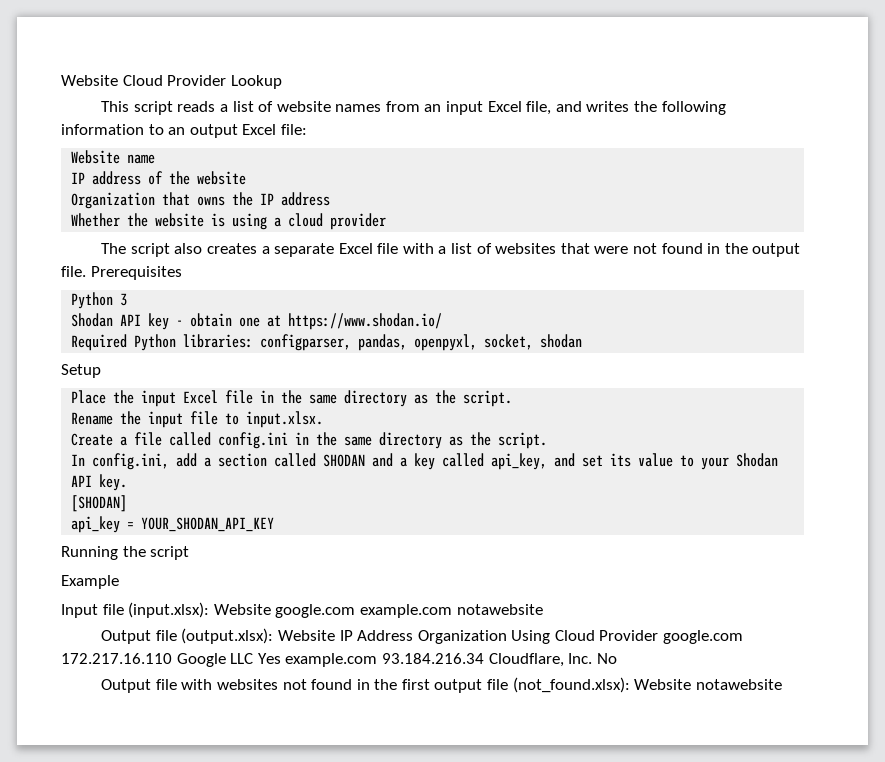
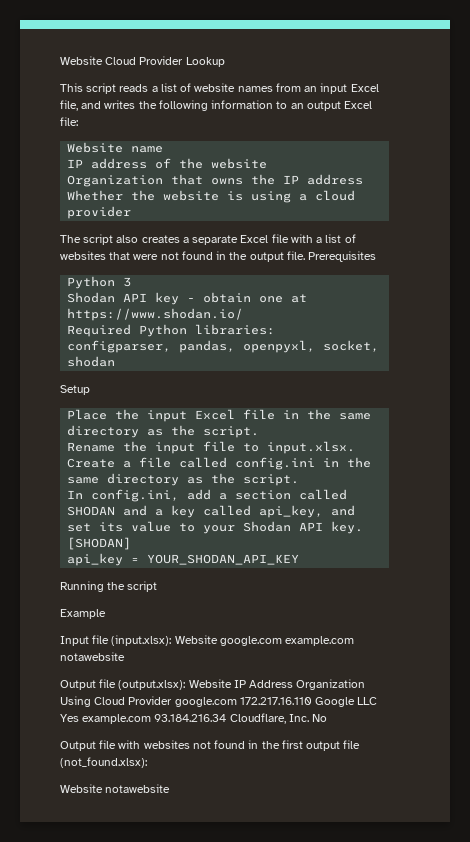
- Output file with websites not found in the first output file (not_found.xlsx): Website notawebsite
+ Output file with websites not found in the first output file (not_found.xlsx):
+ Website notawebsite

